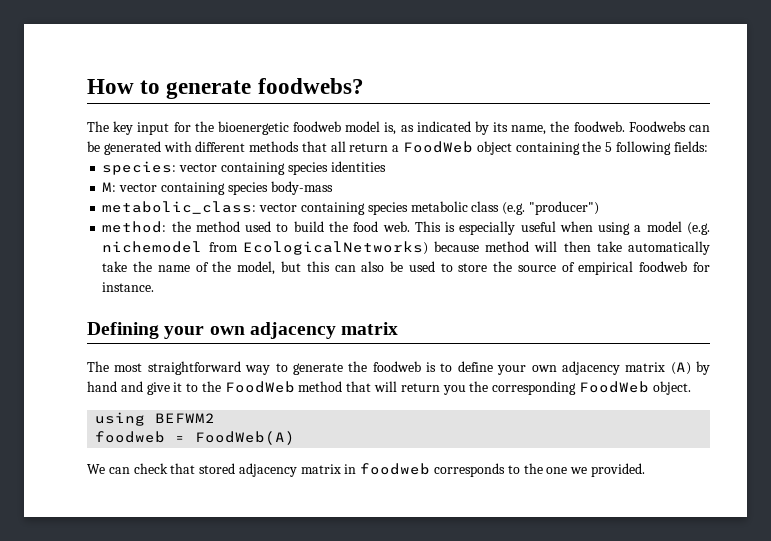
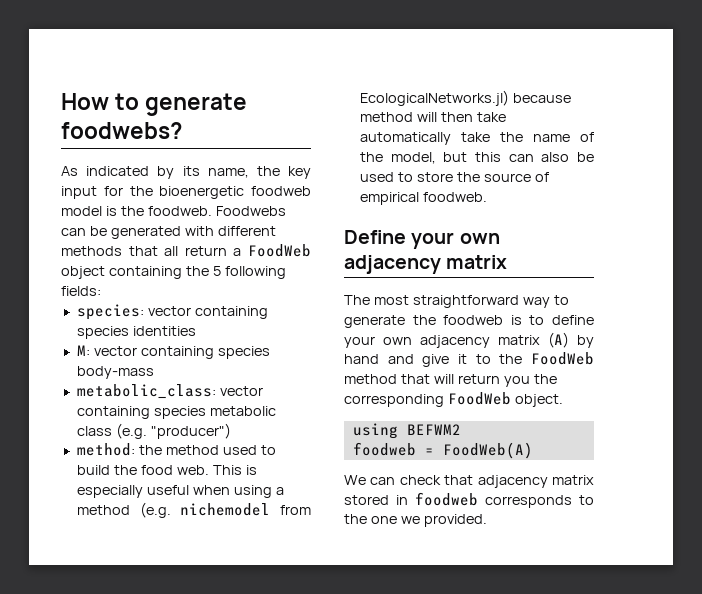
- The key input for the bioenergetic foodweb model is, as indicated by its name, the foodweb.
+ As indicated by its name, the key input for the bioenergetic foodweb model is the foodweb.
- This is especially useful when using a model (e.g. nichemodel from EcologicalNetworks) because method will then take automatically take the name of the model, but this can also be used to store the source of empirical foodweb for instance.
- Defining your own adjacency matrix
+ This is especially useful when using a method (e.g. nichemodel from EcologicalNetworks.jl) because method will then take automatically take the name of the model, but this can also be used to store the source of empirical foodweb.
+ Define your own adjacency matrix
- We can check that stored adjacency matrix in foodweb corresponds to the one we provided.
+ We can check that adjacency matrix stored in foodweb corresponds to the one we provided.

